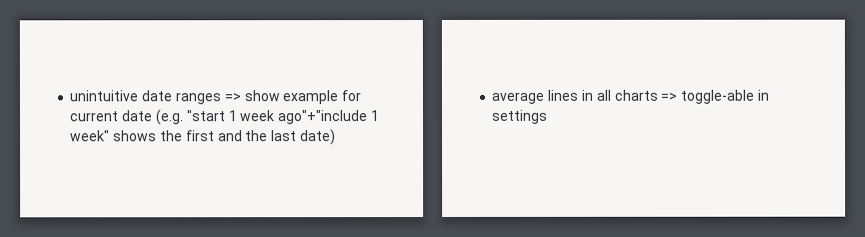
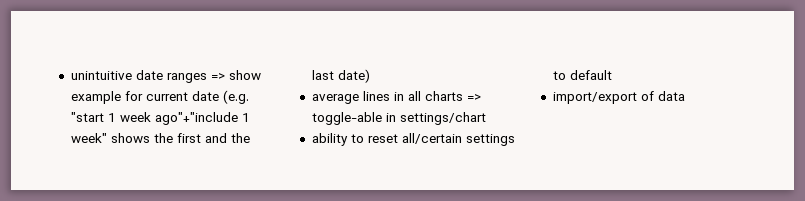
- average lines in all charts => toggle-able in settings
+ average lines in all charts => toggle-able in settings/chart
+ ability to reset all/certain settings to default
+ import/export of data

